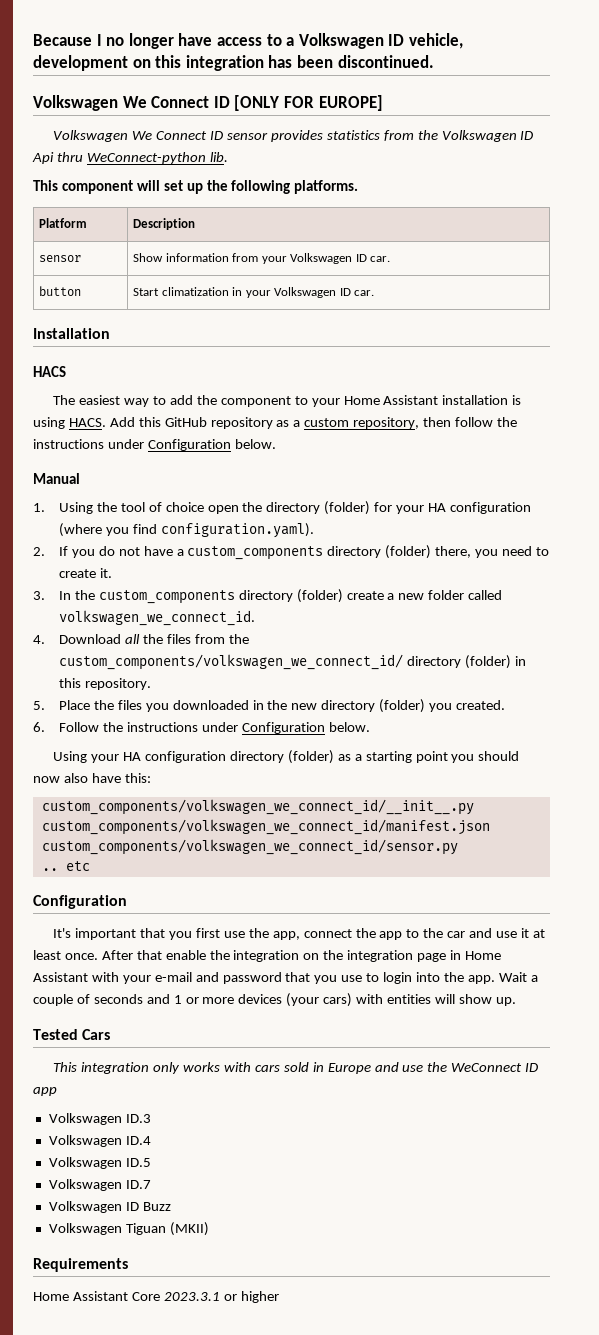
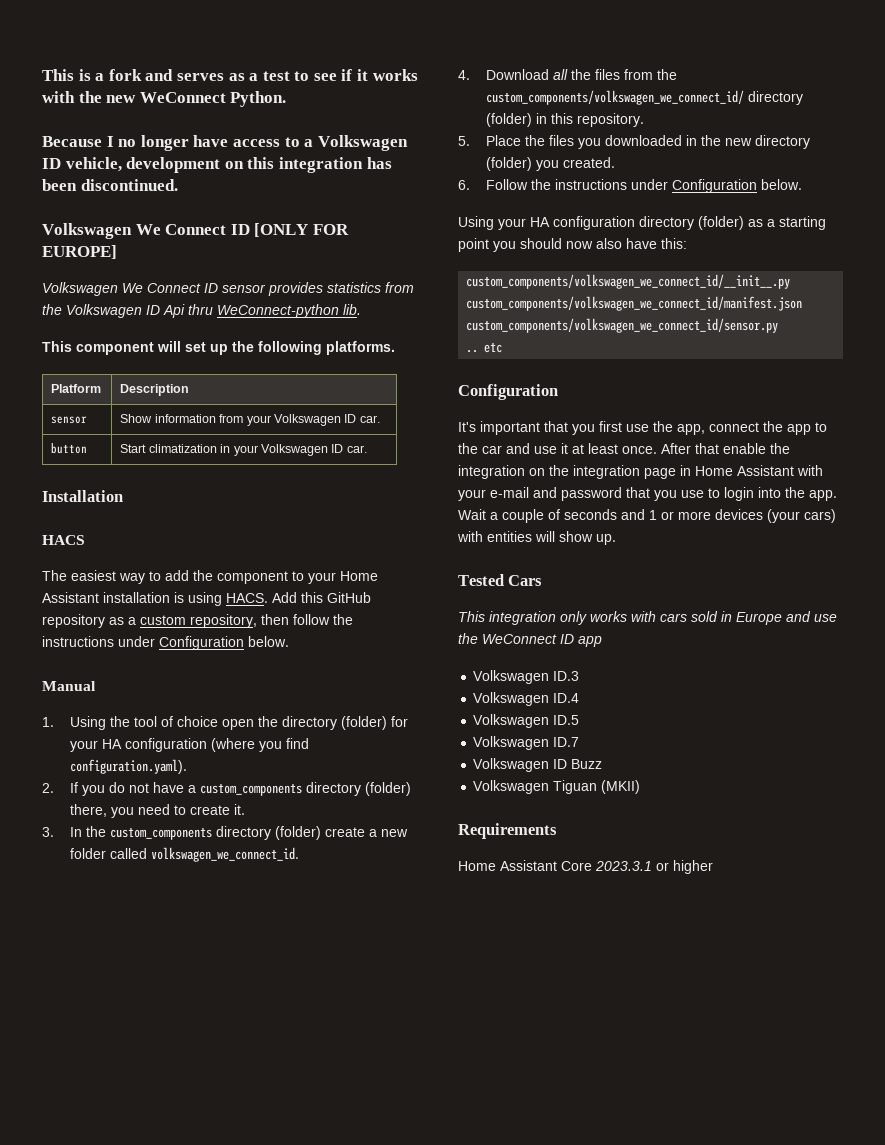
+ This is a fork and serves as a test to see if it works with the new WeConnect Python.

